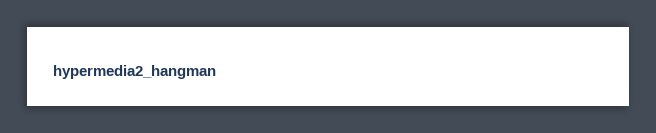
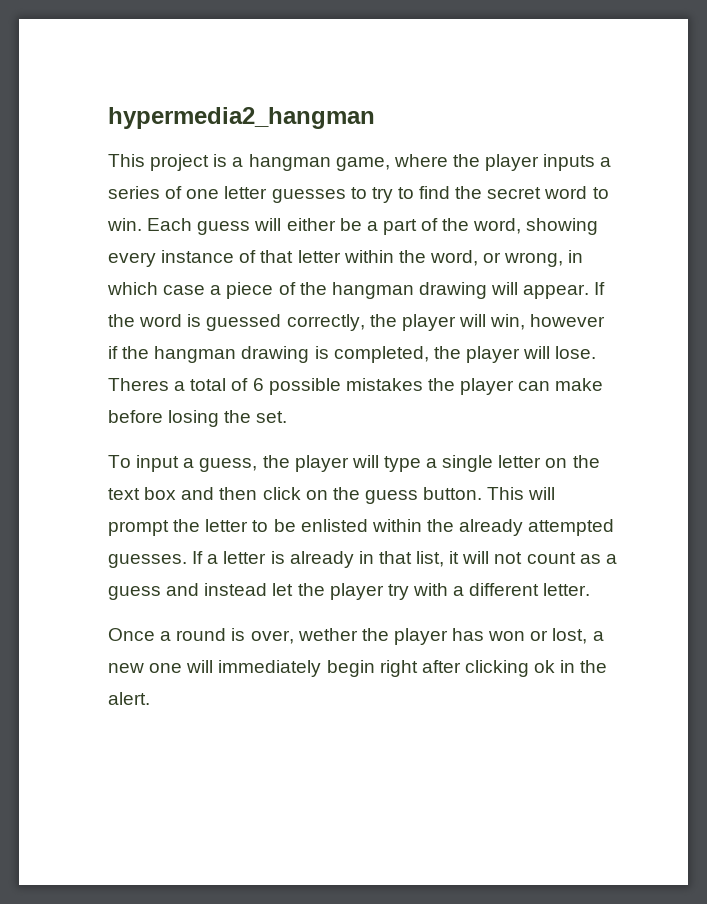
+ This project is a hangman game, where the player inputs a series of one letter guesses to try to find the secret word to win. Each guess will either be a part of the word, showing every instance of that letter within the word, or wrong, in which case a piece of the hangman drawing will appear. If the word is guessed correctly, the player will win, however if the hangman drawing is completed, the player will lose. Theres a total of 6 possible mistakes the player can make before losing the set.
+ To input a guess, the player will type a single letter on the text box and then click on the guess button. This will prompt the letter to be enlisted within the already attempted guesses. If a letter is already in that list, it will not count as a guess and instead let the player try with a different letter.
+ Once a round is over, wether the player has won or lost, a new one will immediately begin right after clicking ok in the alert.

